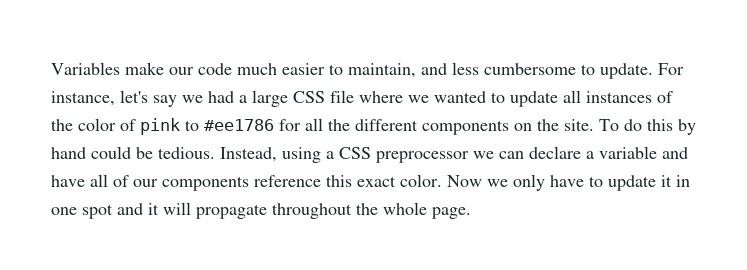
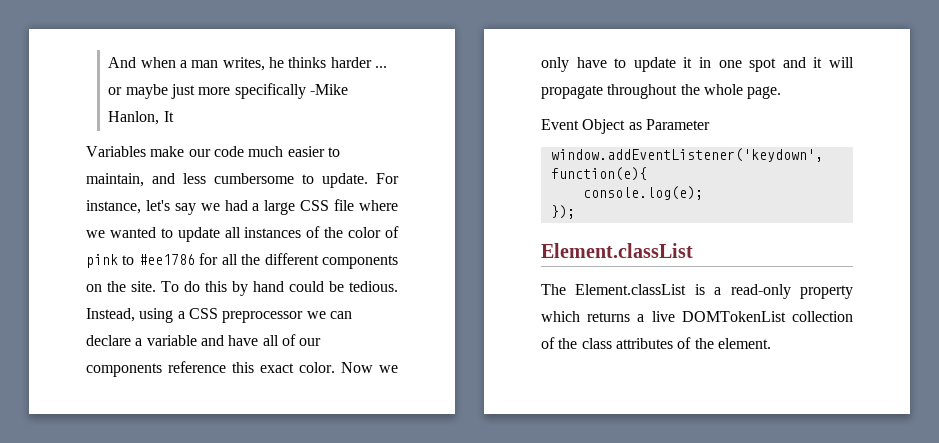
+ And when a man writes, he thinks harder ... or maybe just more specifically -Mike Hanlon, It
+ Event Object as Parameter
+ window.addEventListener('keydown', function(e){
+ console.log(e);
+ });
+ Element.classList
+ The Element.classList is a read-only property which returns a live DOMTokenList collection of the class attributes of the element.

